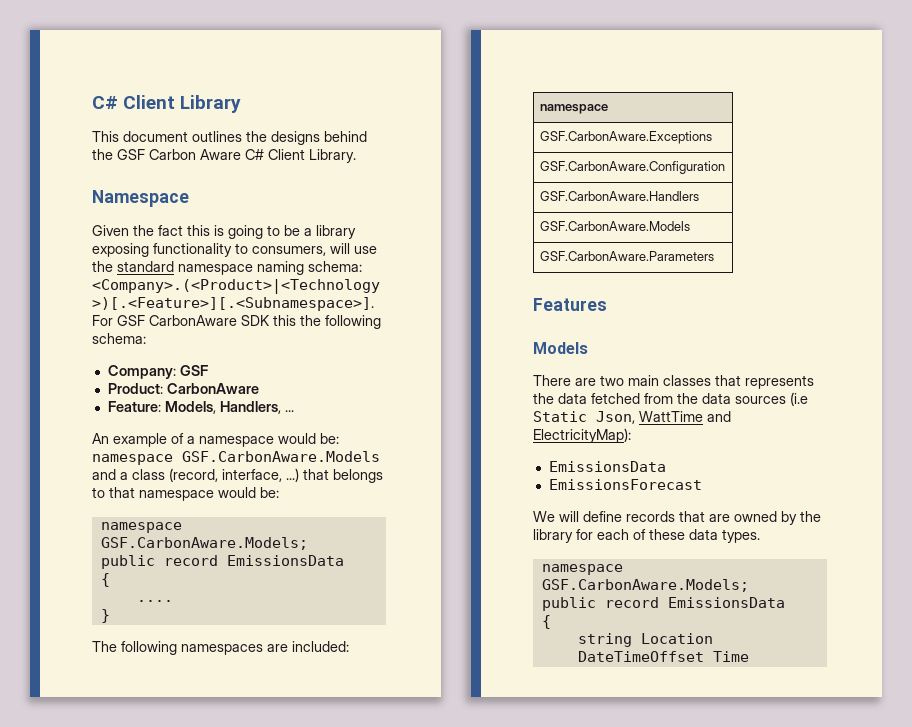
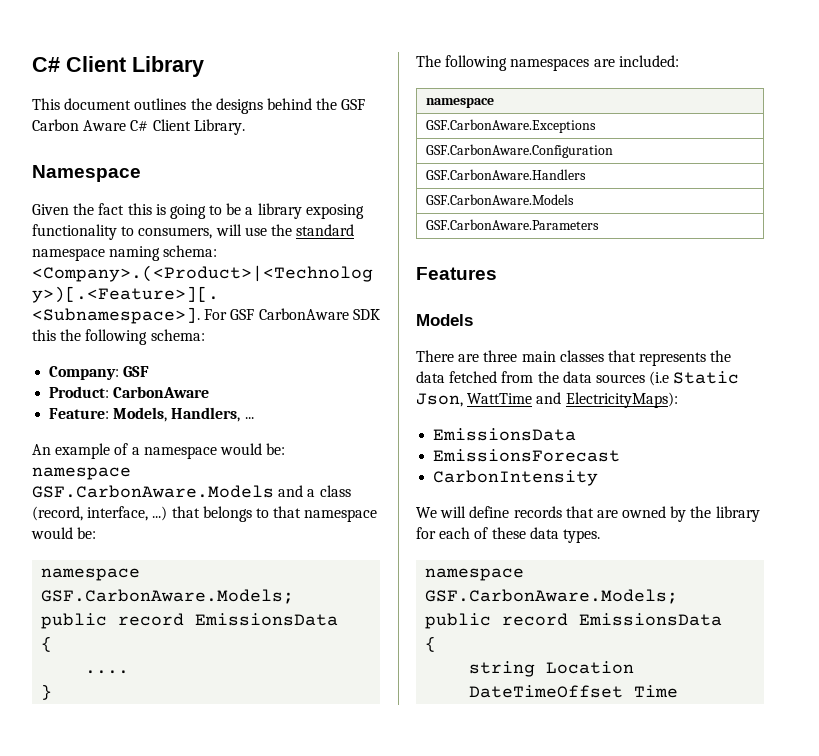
- There are two main classes that represents the data fetched from the data sources (i.e Static Json, WattTime and ElectricityMap):
+ There are three main classes that represents the data fetched from the data sources (i.e Static Json, WattTime and ElectricityMaps):
+ CarbonIntensity

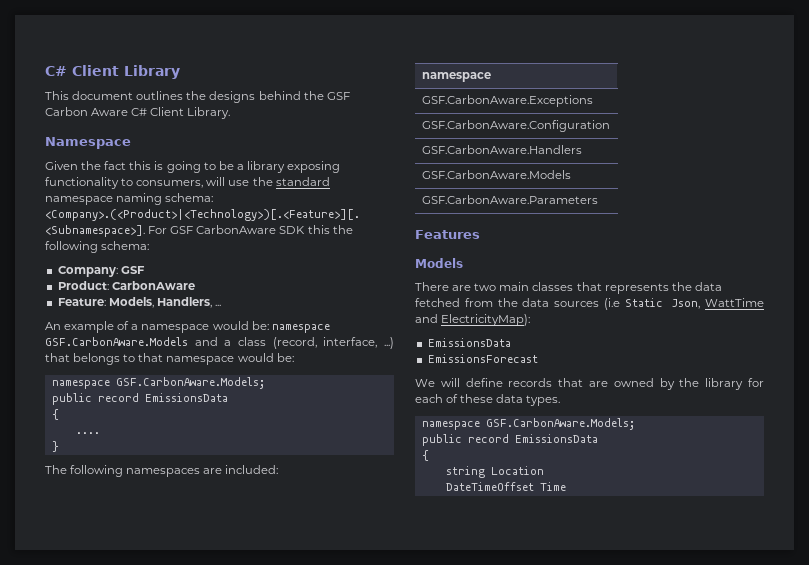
- There are three main classes that represents the data fetched from the data sources (i.e Static Json, WattTime and ElectricityMaps):
+ There are two main classes that represents the data fetched from the data sources (i.e Static Json, WattTime and ElectricityMap):
- CarbonIntensity

